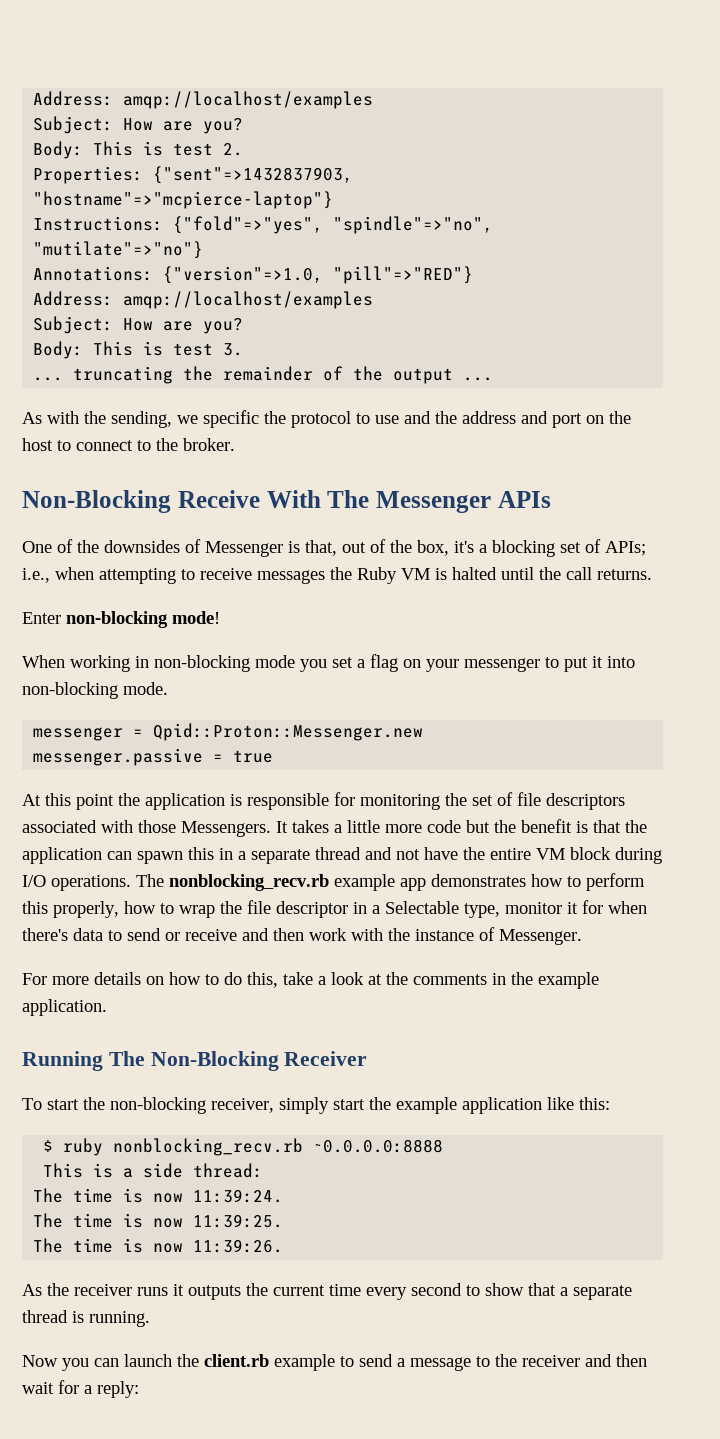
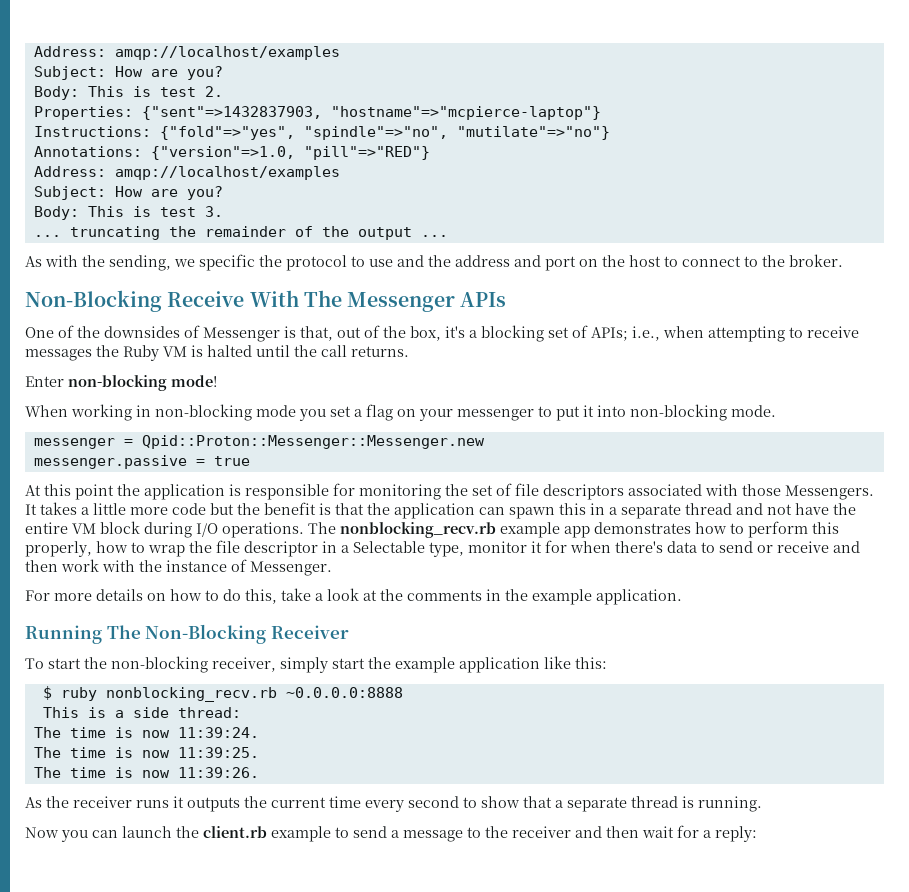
- messenger = Qpid::Proton::Messenger.new
+ messenger = Qpid::Proton::Messenger::Messenger.new

